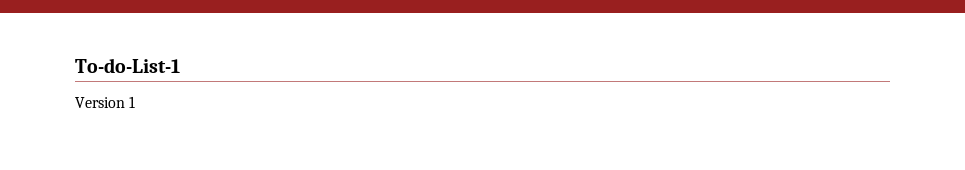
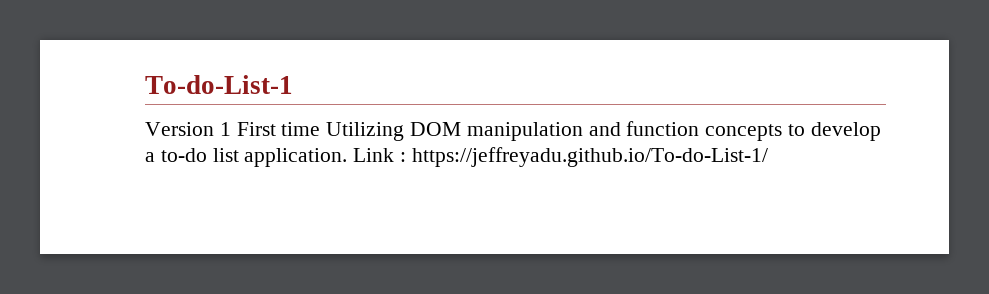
- Version 1
+ Version 1 First time Utilizing DOM manipulation and function concepts to develop a to-do list application. Link : https://jeffreyadu.github.io/To-do-List-1/

